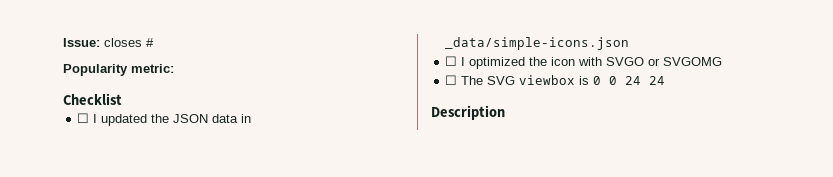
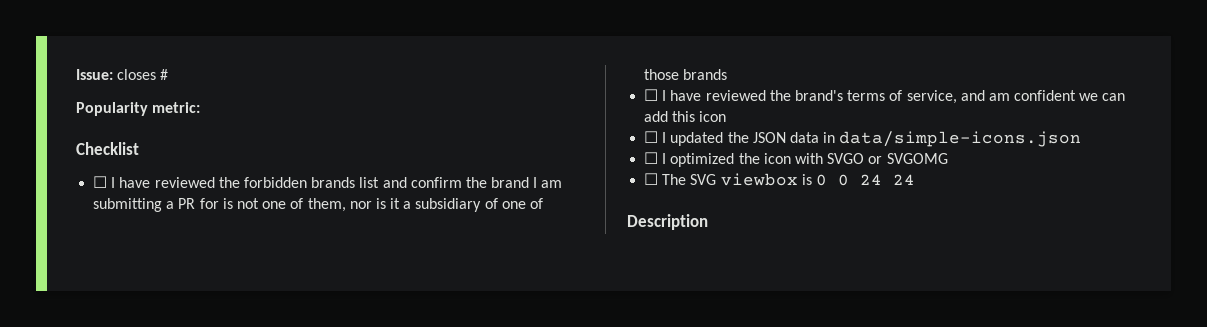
+ ☐ I have reviewed the forbidden brands list and confirm the brand I am submitting a PR for is not one of them, nor is it a subsidiary of one of those brands
+ ☐ I have reviewed the brand's terms of service, and am confident we can add this icon
- ☐ I updated the JSON data in _data/simple-icons.json
+ ☐ I updated the JSON data in data/simple-icons.json

